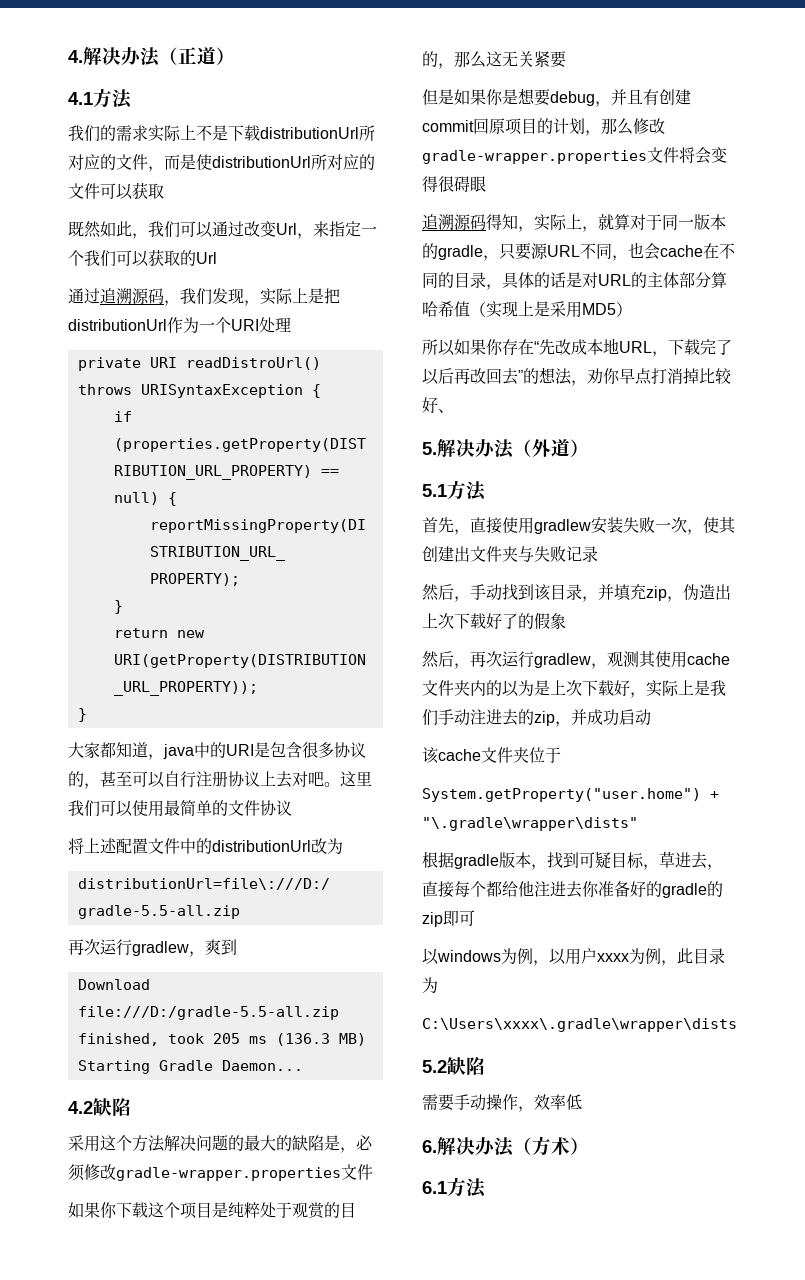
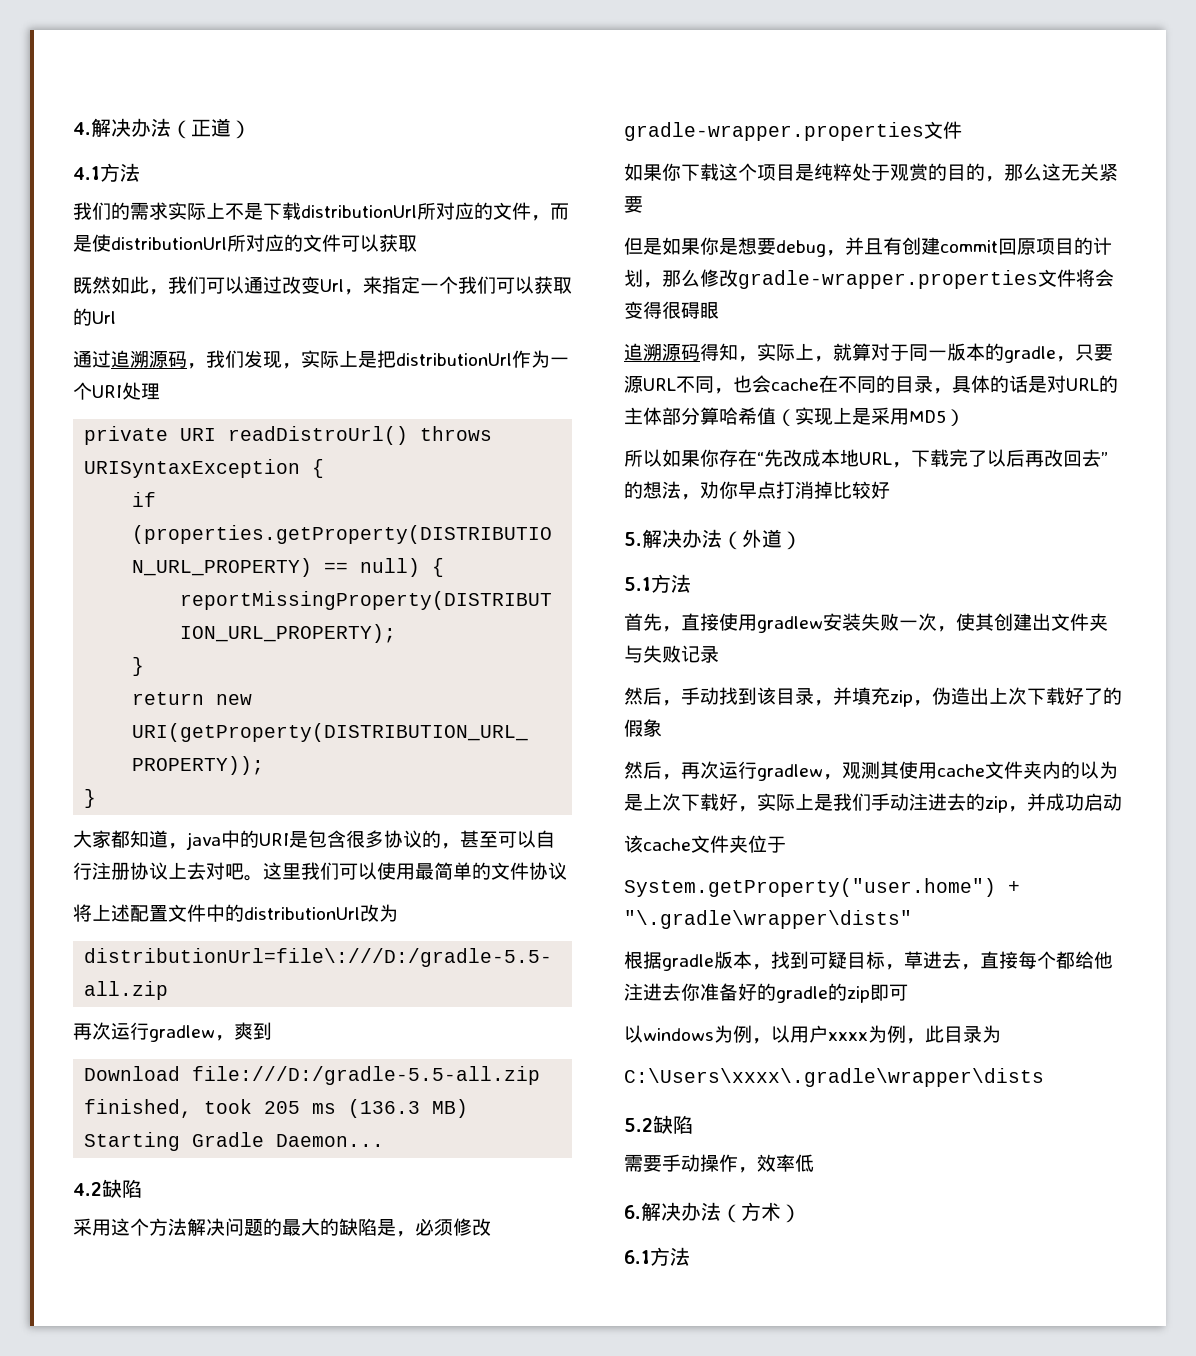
- 所以如果你存在“先改成本地URL，下载完了以后再改回去”的想法，劝你早点打消掉比较好、
+ 所以如果你存在“先改成本地URL，下载完了以后再改回去”的想法，劝你早点打消掉比较好

